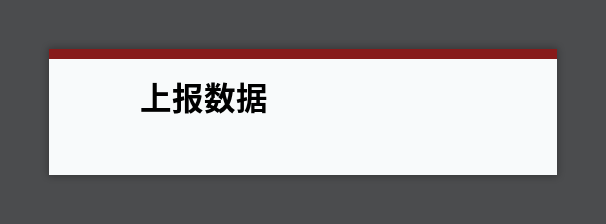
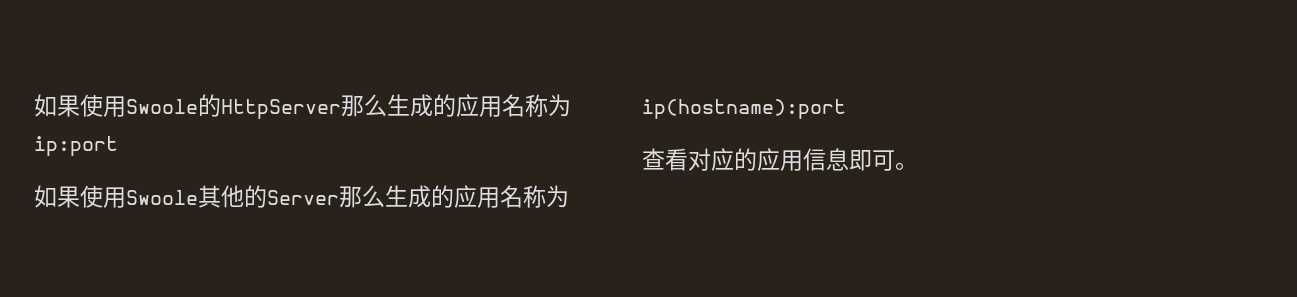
- 上报数据
+ 如果使用Swoole的HttpServer那么生成的应用名称为ip:port
+ 如果使用Swoole其他的Server那么生成的应用名称为ip(hostname):port
+ 查看对应的应用信息即可。

